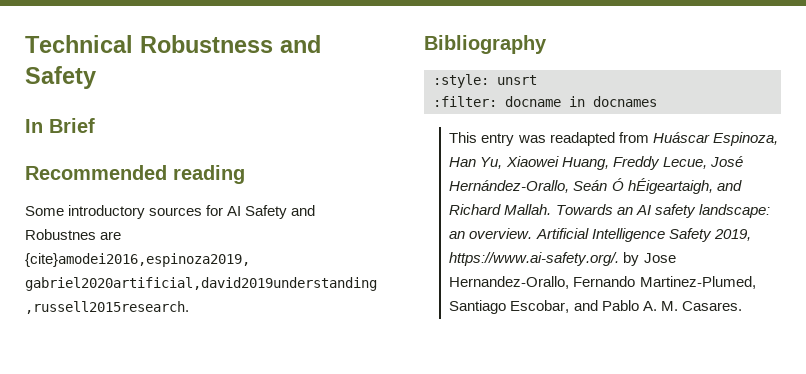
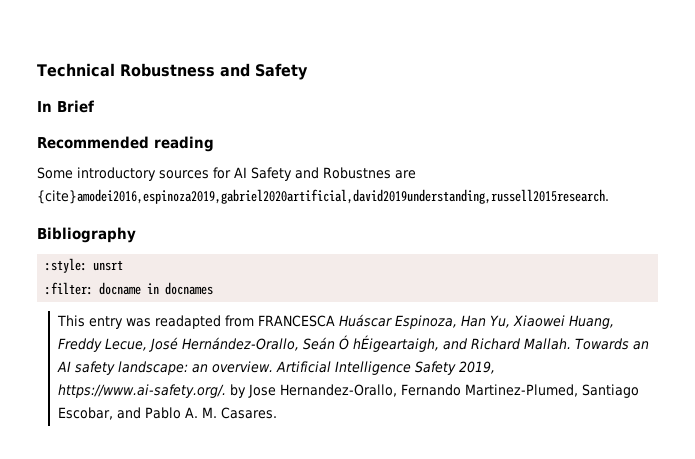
- This entry was readapted from Huáscar Espinoza, Han Yu, Xiaowei Huang, Freddy Lecue, José Hernández-Orallo, Seán Ó hÉigeartaigh, and Richard Mallah.
+ This entry was readapted from FRANCESCA Huáscar Espinoza, Han Yu, Xiaowei Huang, Freddy Lecue, José Hernández-Orallo, Seán Ó hÉigeartaigh, and Richard Mallah.

